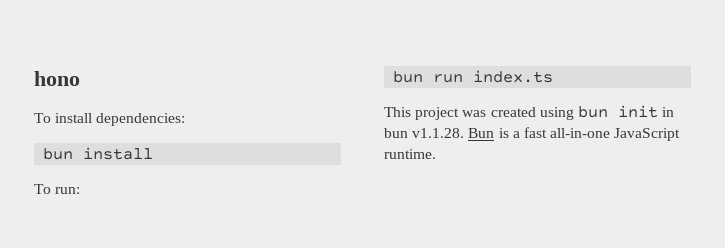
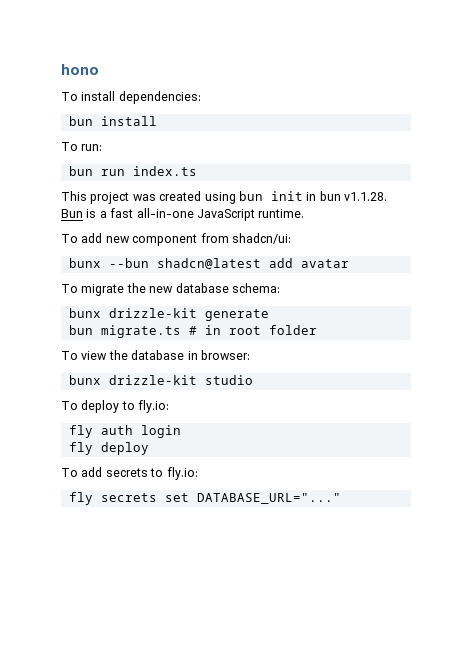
+ To add new component from shadcn/ui:
+ bunx --bun shadcn@latest add avatar
+ To migrate the new database schema:
+ bunx drizzle-kit generate
+ bun migrate.ts # in root folder
+ To view the database in browser:
+ bunx drizzle-kit studio
+ To deploy to fly.io:
+ fly auth login
+ fly deploy
+ To add secrets to fly.io:
+ fly secrets set DATABASE_URL="..."

